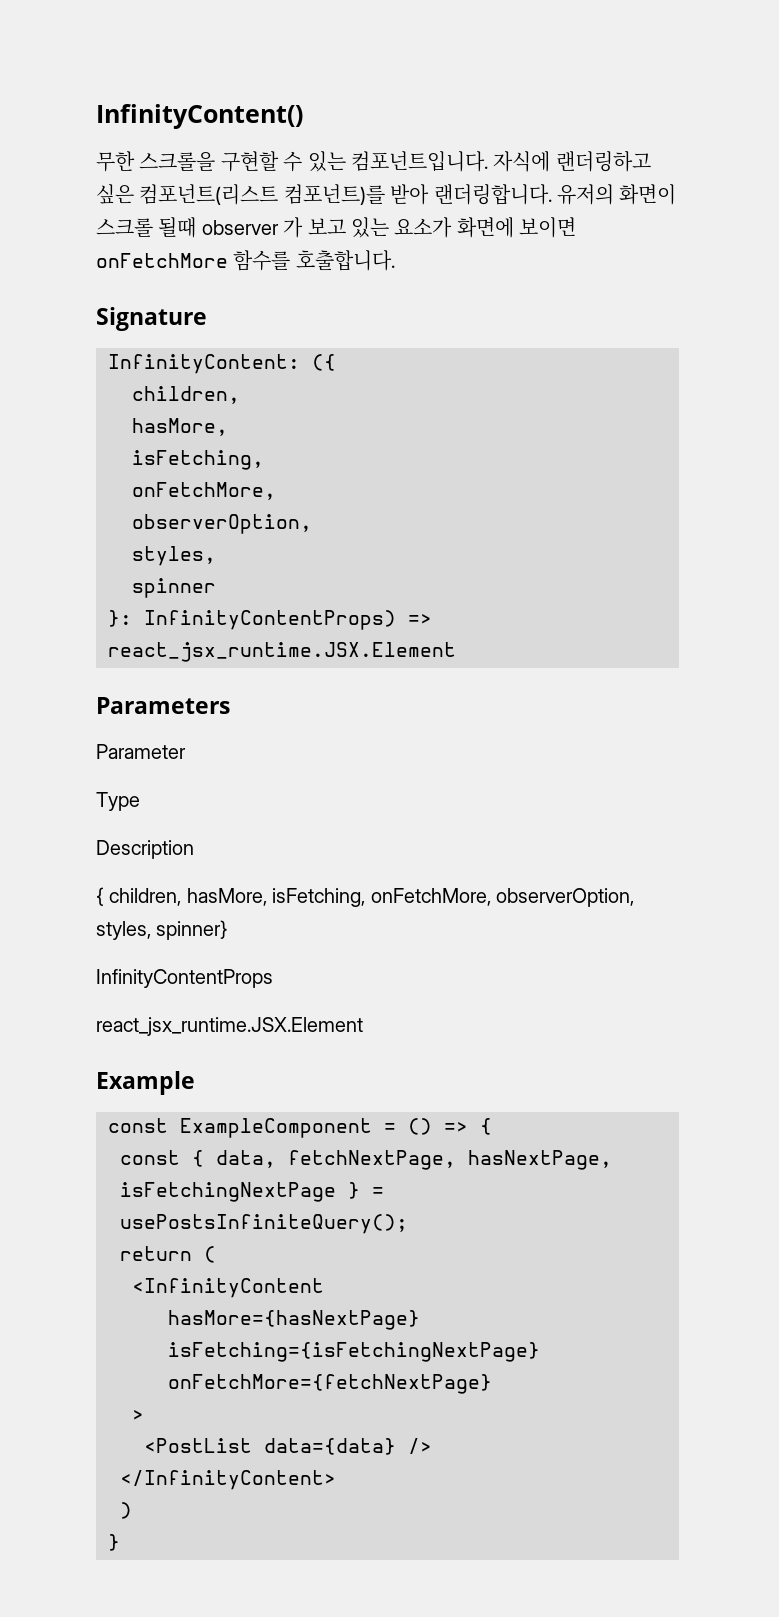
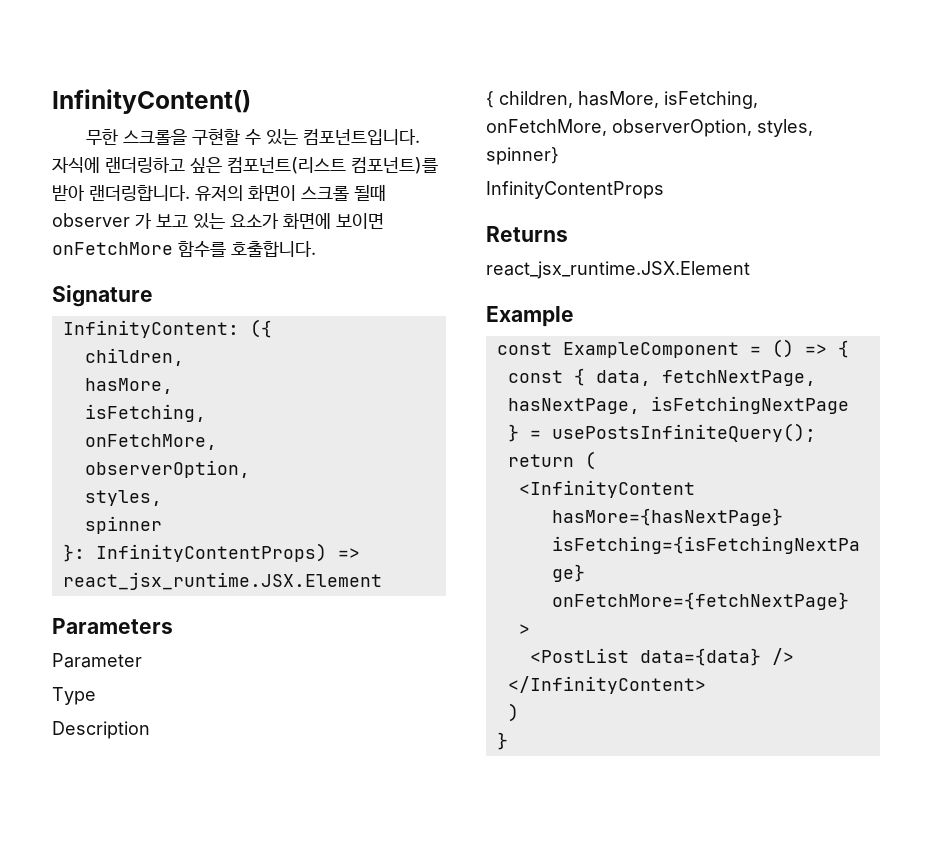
+ Returns

